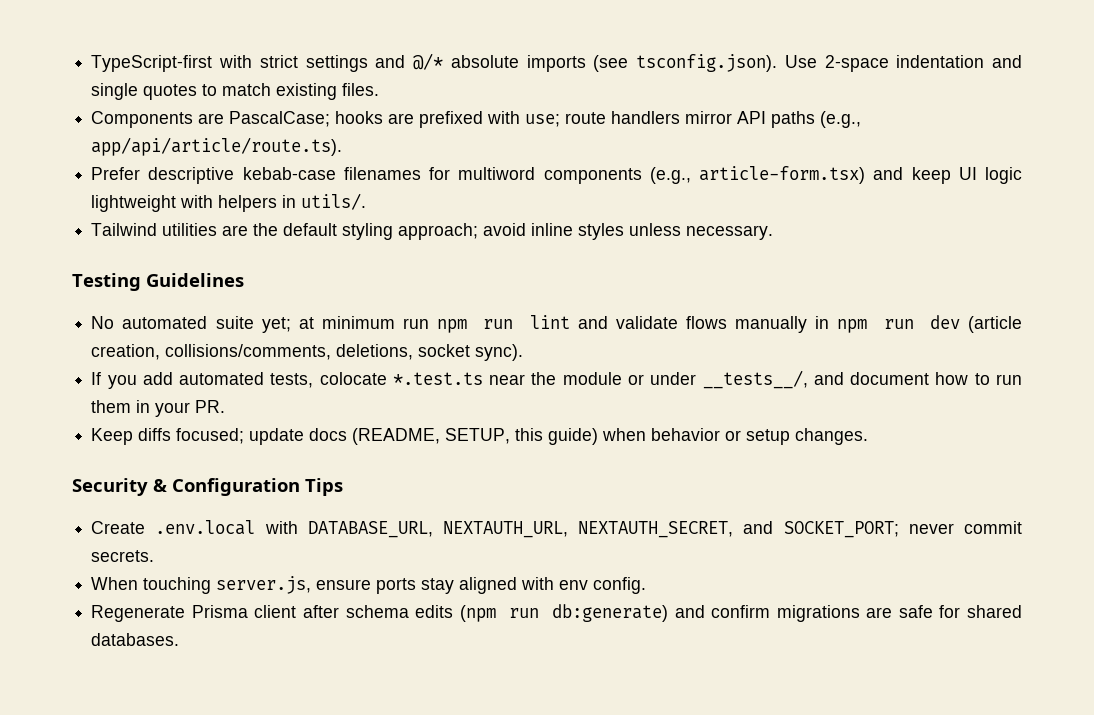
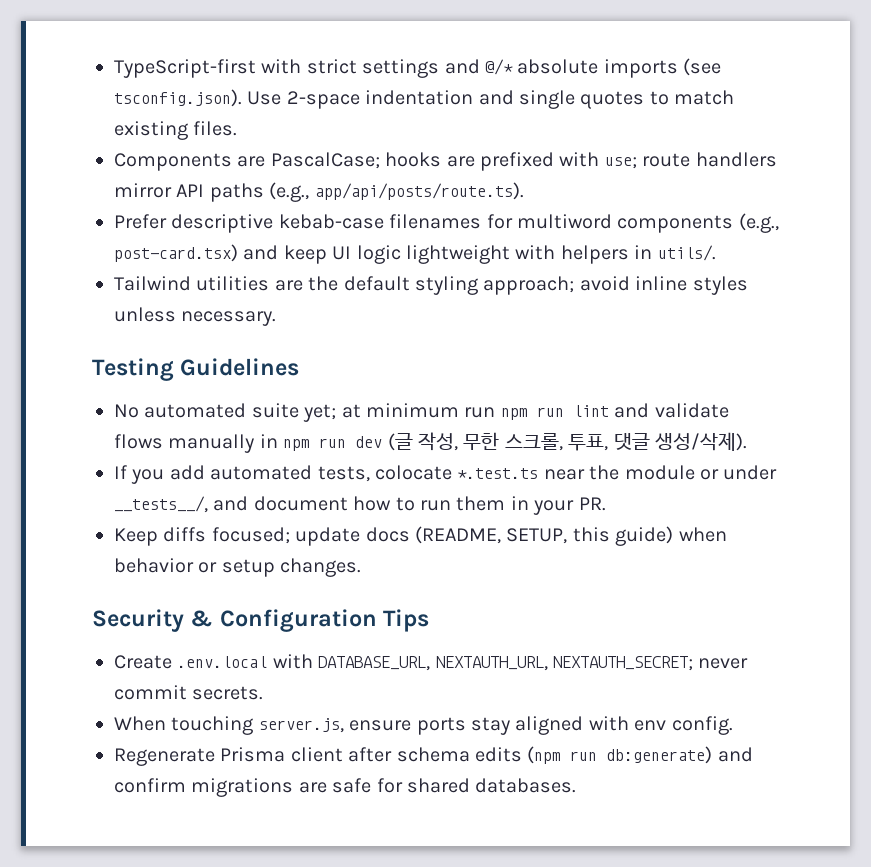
- Components are PascalCase; hooks are prefixed with use; route handlers mirror API paths (e.g., app/api/article/route.ts).
+ Components are PascalCase; hooks are prefixed with use; route handlers mirror API paths (e.g., app/api/posts/route.ts).
- Prefer descriptive kebab-case filenames for multiword components (e.g., article-form.tsx) and keep UI logic lightweight with helpers in utils/.
+ Prefer descriptive kebab-case filenames for multiword components (e.g., post-card.tsx) and keep UI logic lightweight with helpers in utils/.
- No automated suite yet; at minimum run npm run lint and validate flows manually in npm run dev (article creation, collisions/comments, deletions, socket sync).
+ No automated suite yet; at minimum run npm run lint and validate flows manually in npm run dev (글 작성, 무한 스크롤, 투표, 댓글 생성/삭제).
- Create .env.local with DATABASE_URL, NEXTAUTH_URL, NEXTAUTH_SECRET, and SOCKET_PORT; never commit secrets.
+ Create .env.local with DATABASE_URL, NEXTAUTH_URL, NEXTAUTH_SECRET; never commit secrets.

